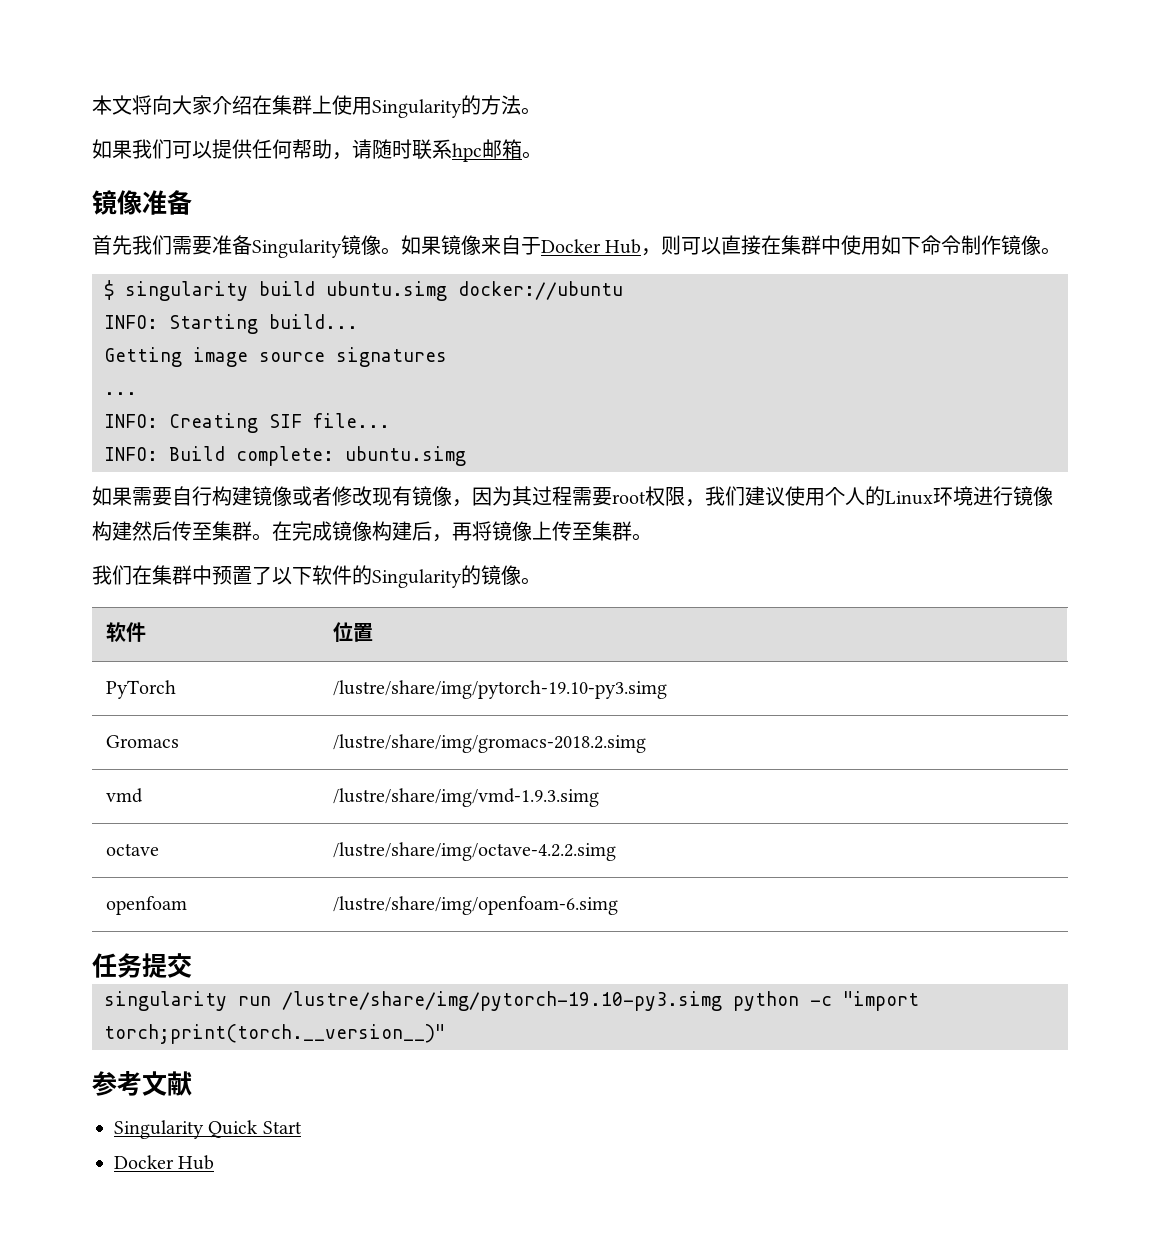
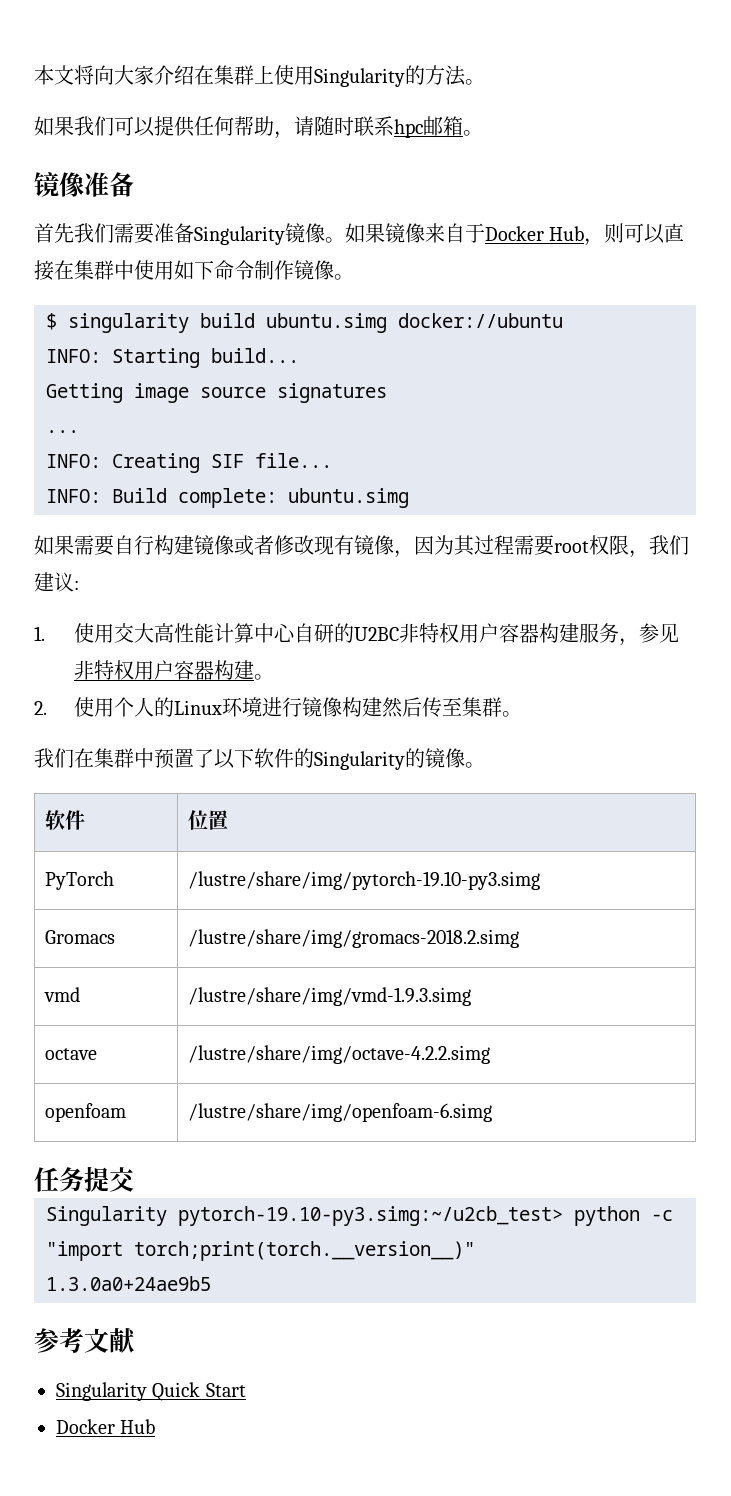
- 如果需要自行构建镜像或者修改现有镜像，因为其过程需要root权限，我们建议使用个人的Linux环境进行镜像构建然后传至集群。在完成镜像构建后，再将镜像上传至集群。
+ 如果需要自行构建镜像或者修改现有镜像，因为其过程需要root权限，我们建议:
+ 1.使用交大高性能计算中心自研的U2BC非特权用户容器构建服务，参见非特权用户容器构建。
+ 2.使用个人的Linux环境进行镜像构建然后传至集群。
- singularity run /lustre/share/img/pytorch-19.10-py3.simg python -c "import torch;print(torch.__version__)"
+ Singularity pytorch-19.10-py3.simg:~/u2cb_test> python -c "import torch;print(torch.__version__)"
+ 1.3.0a0+24ae9b5

